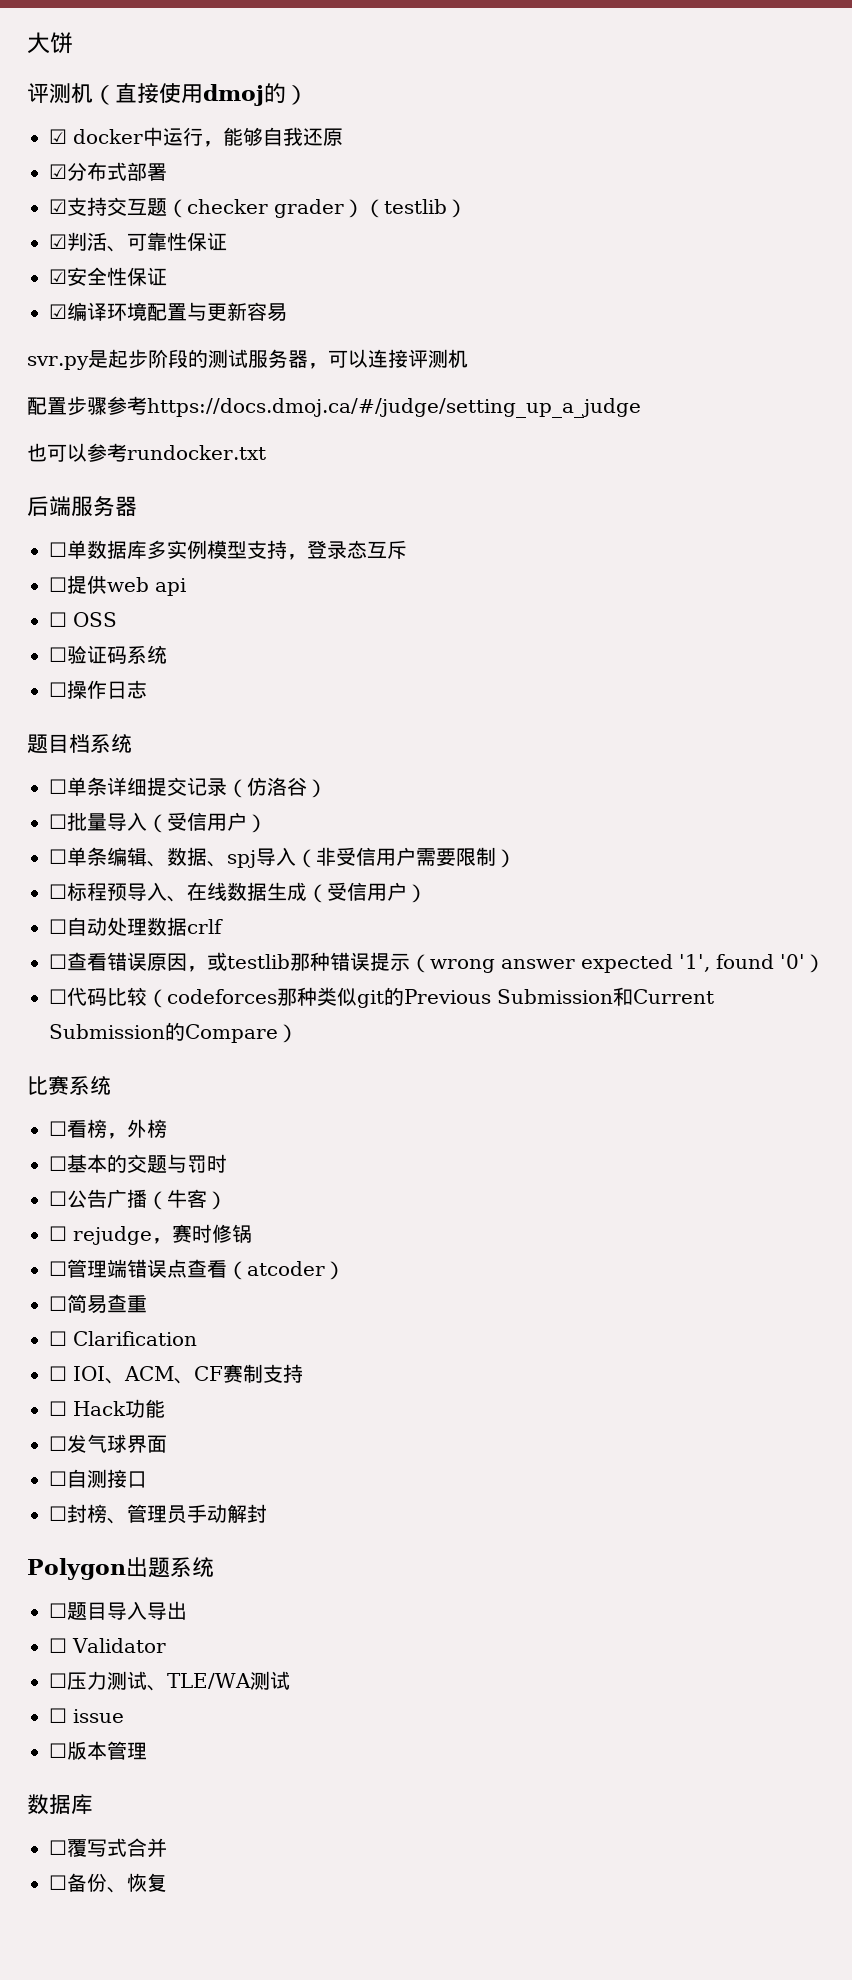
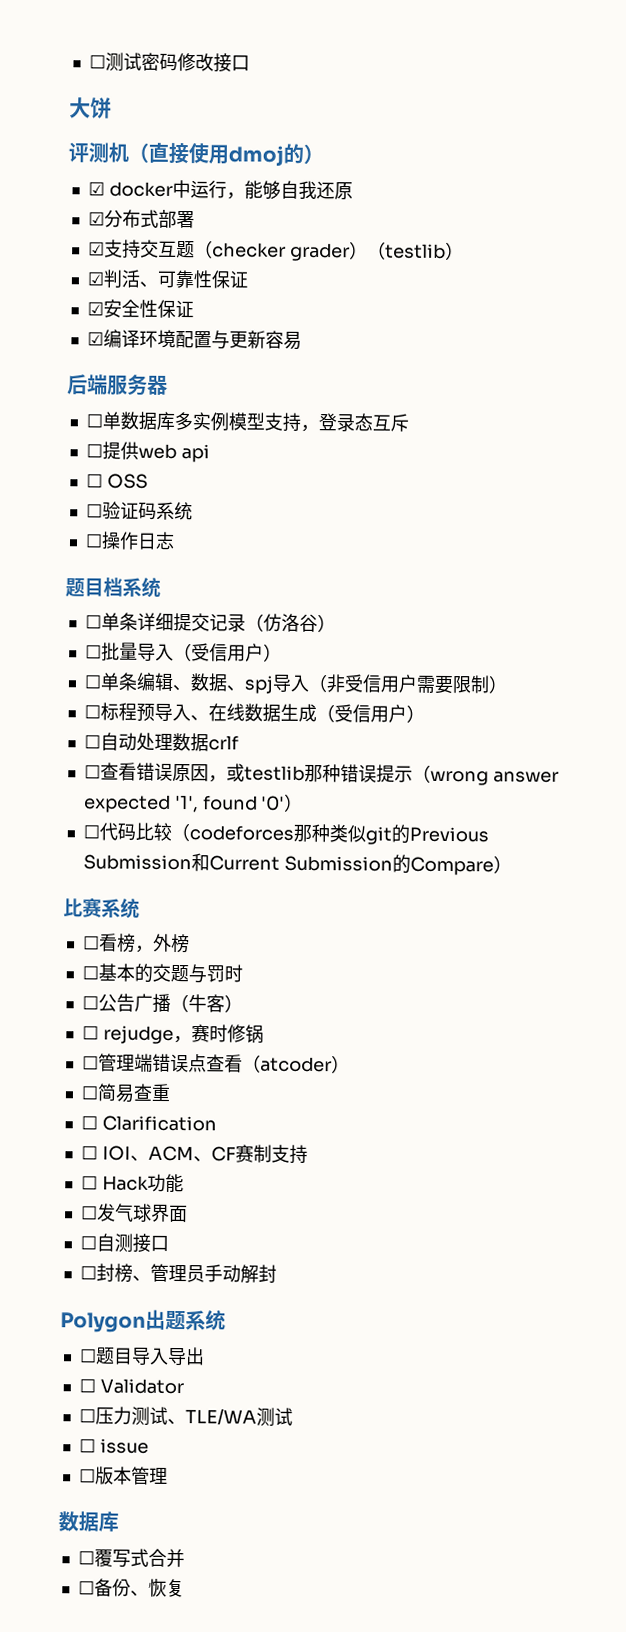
+ ☐测试密码修改接口
- svr.py是起步阶段的测试服务器，可以连接评测机
- 配置步骤参考https://docs.dmoj.ca/#/judge/setting_up_a_judge
- 也可以参考rundocker.txt

